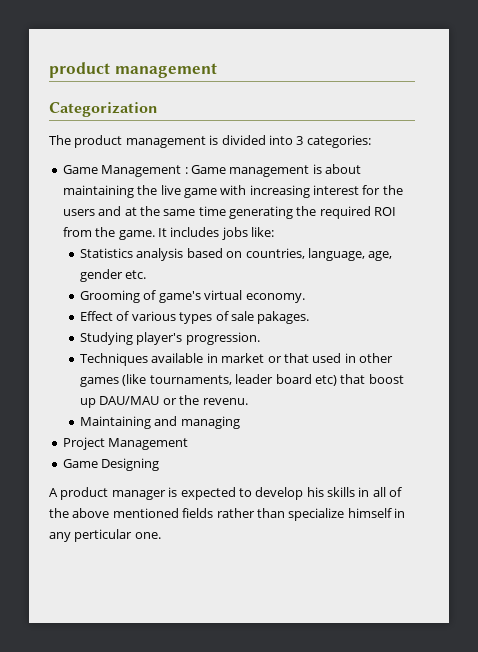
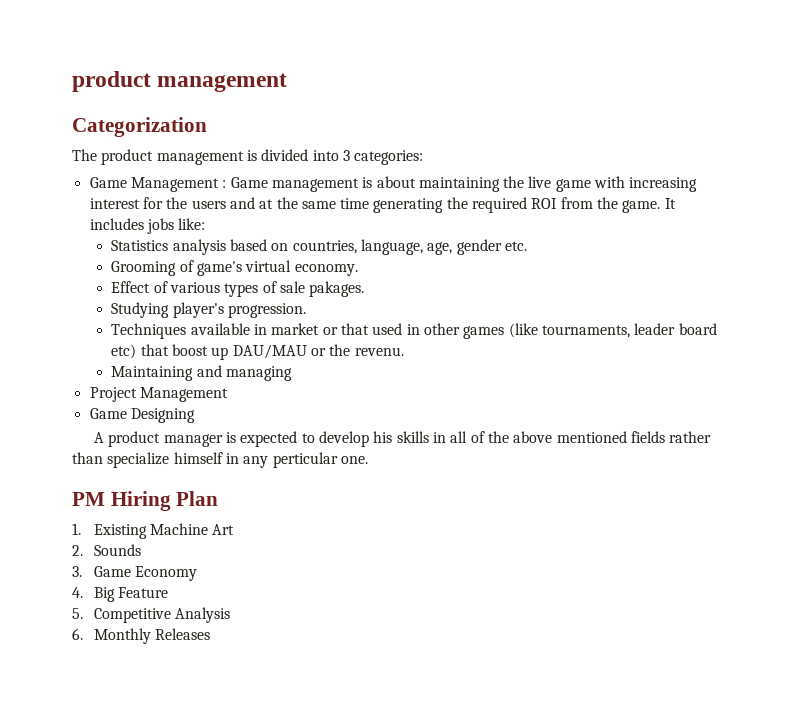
+ PM Hiring Plan
+ 1. Existing Machine Art
+ 2. Sounds
+ 3. Game Economy
+ 4. Big Feature
+ 5. Competitive Analysis
+ 6. Monthly Releases

